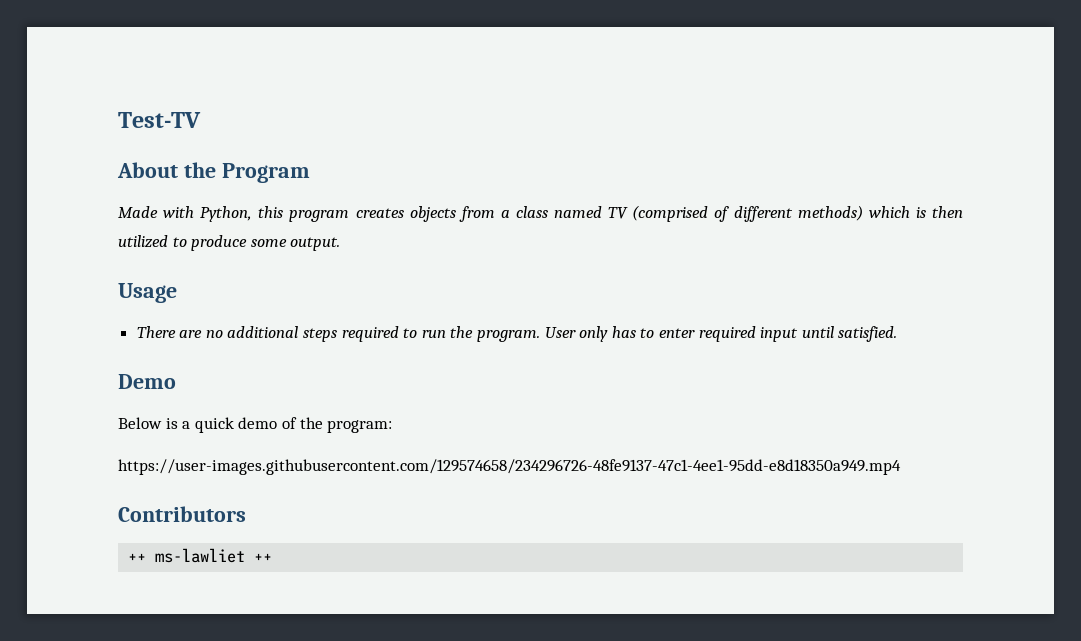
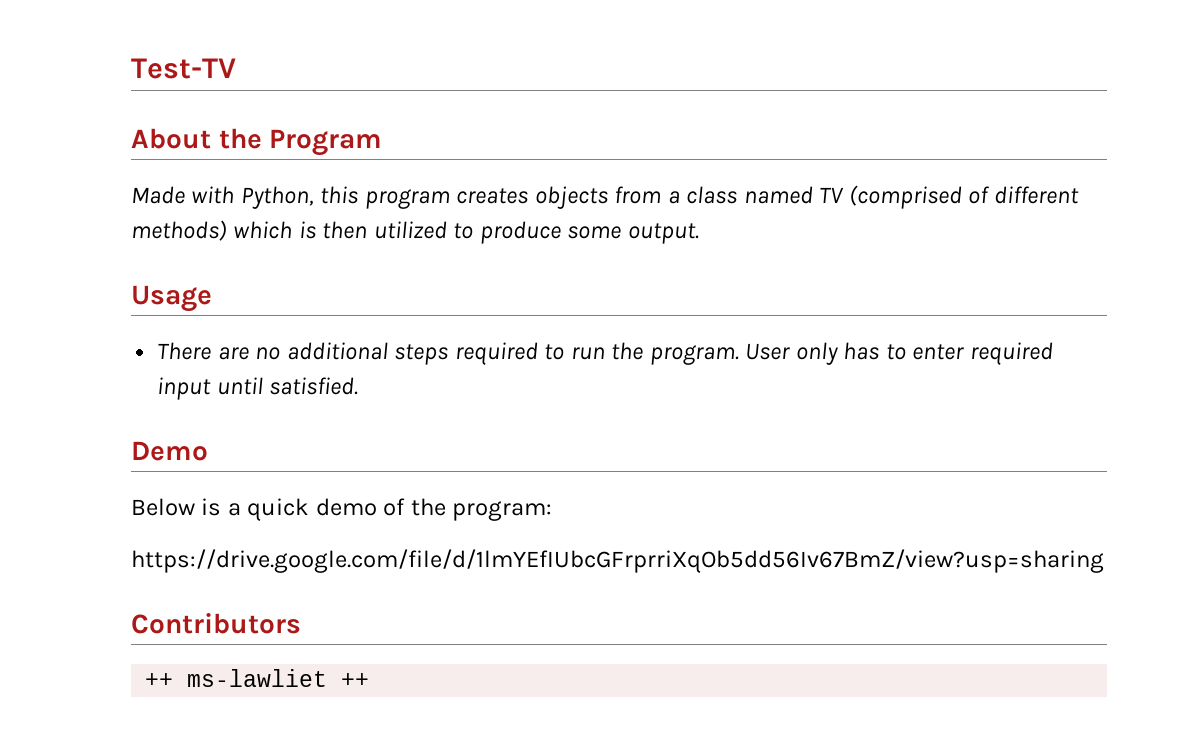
- https://user-images.githubusercontent.com/129574658/234296726-48fe9137-47c1-4ee1-95dd-e8d18350a949.mp4
+ https://drive.google.com/file/d/1lmYEfIUbcGFrprriXqOb5dd56Iv67BmZ/view?usp=sharing

